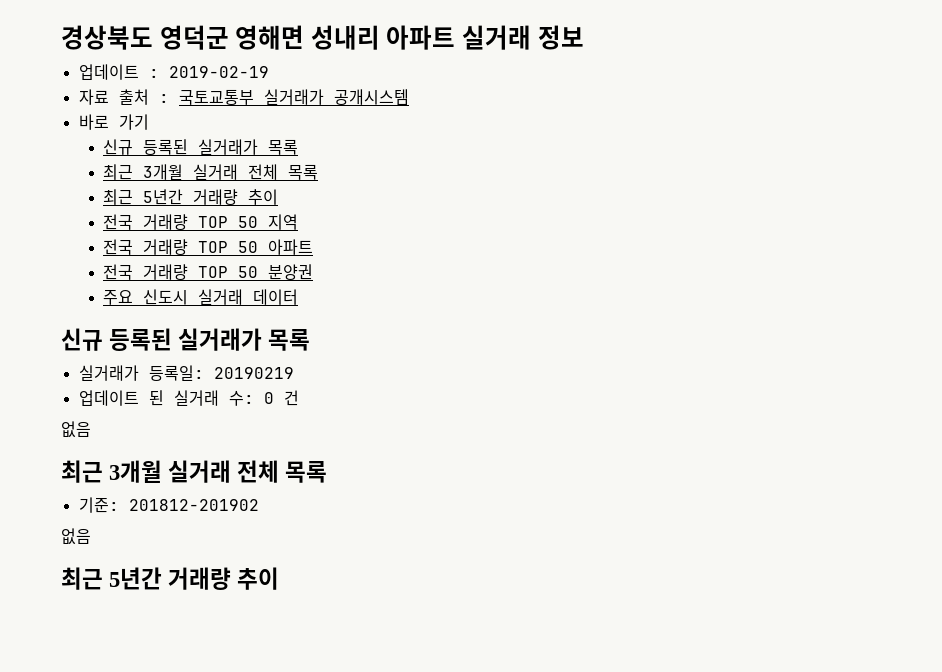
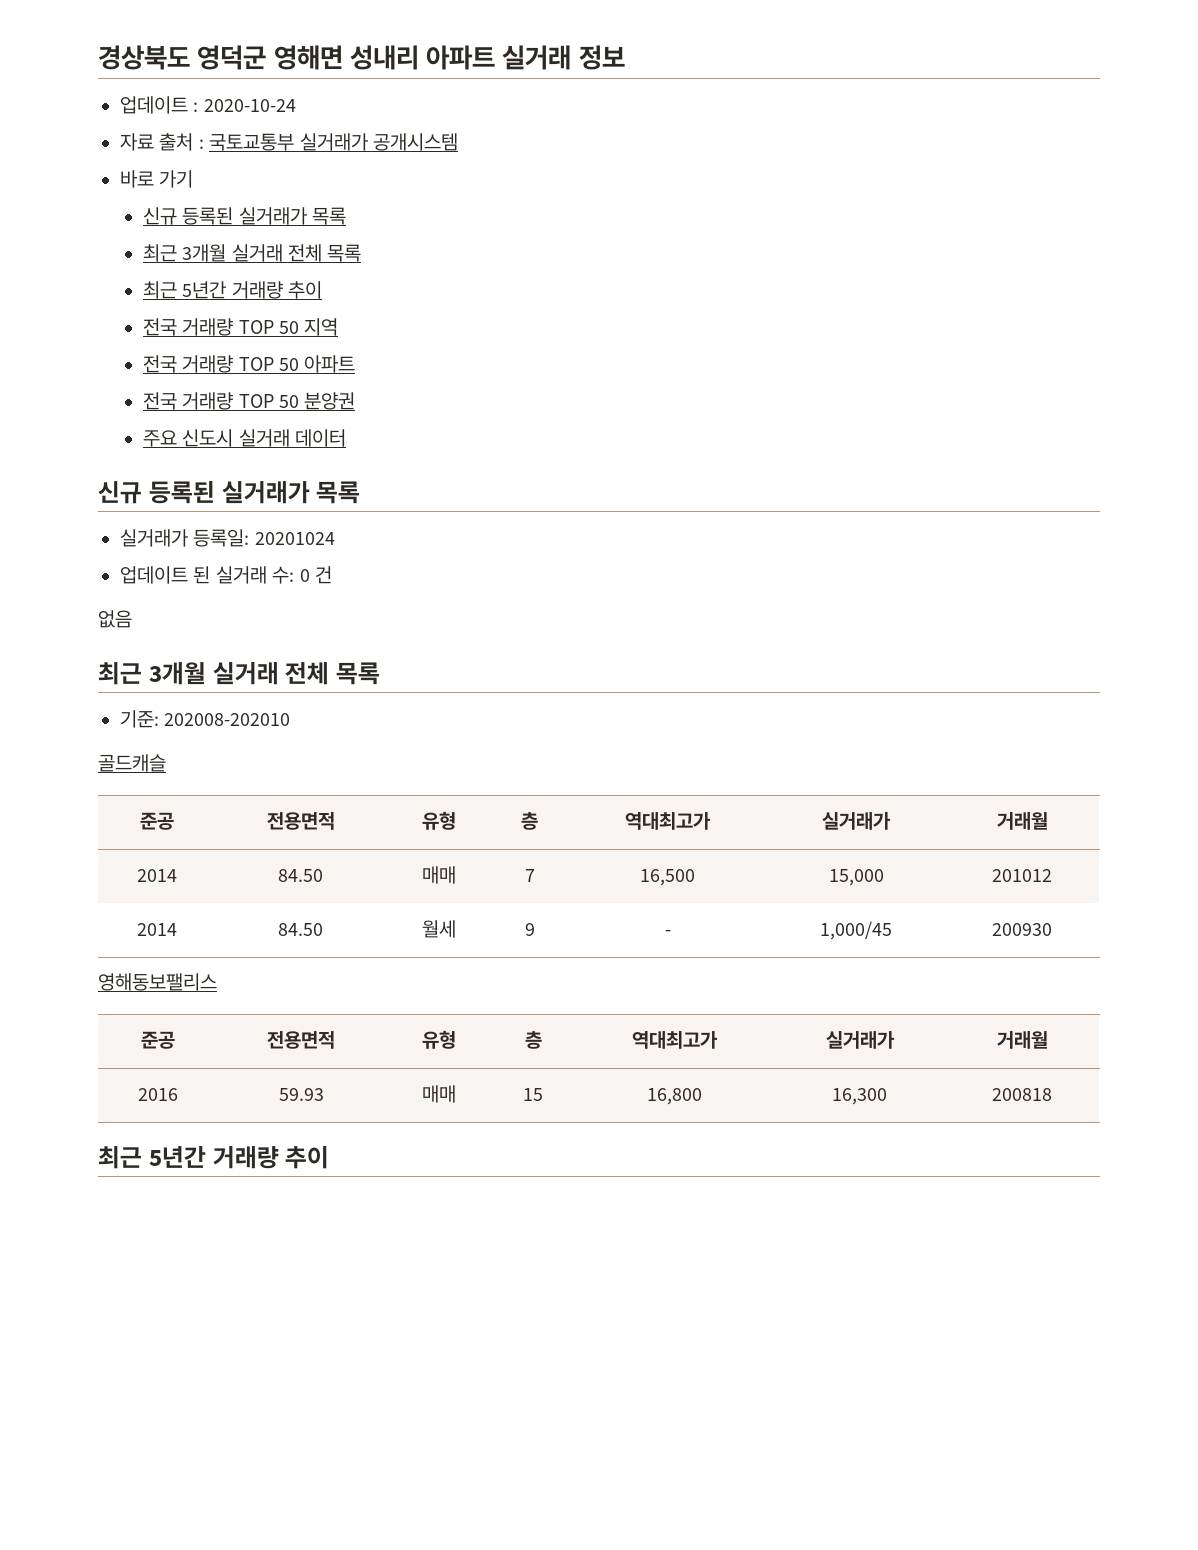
- 업데이트 : 2019-02-19
+ 업데이트 : 2020-10-24
- 실거래가 등록일: 20190219
+ 실거래가 등록일: 20201024
- 기준: 201812-201902
- 없음
+ 기준: 202008-202010
+ 골드캐슬
+ 준공 | 전용면적 | 유형 | 층 | 역대최고가 | 실거래가 | 거래월
+ 2014 | 84.50 | 매매 | 7 | 16,500 | 15,000 | 201012
+ 2014 | 84.50 | 월세 | 9 | - | 1,000/45 | 200930
+ 영해동보팰리스
+ 준공 | 전용면적 | 유형 | 층 | 역대최고가 | 실거래가 | 거래월
+ 2016 | 59.93 | 매매 | 15 | 16,800 | 16,300 | 200818

